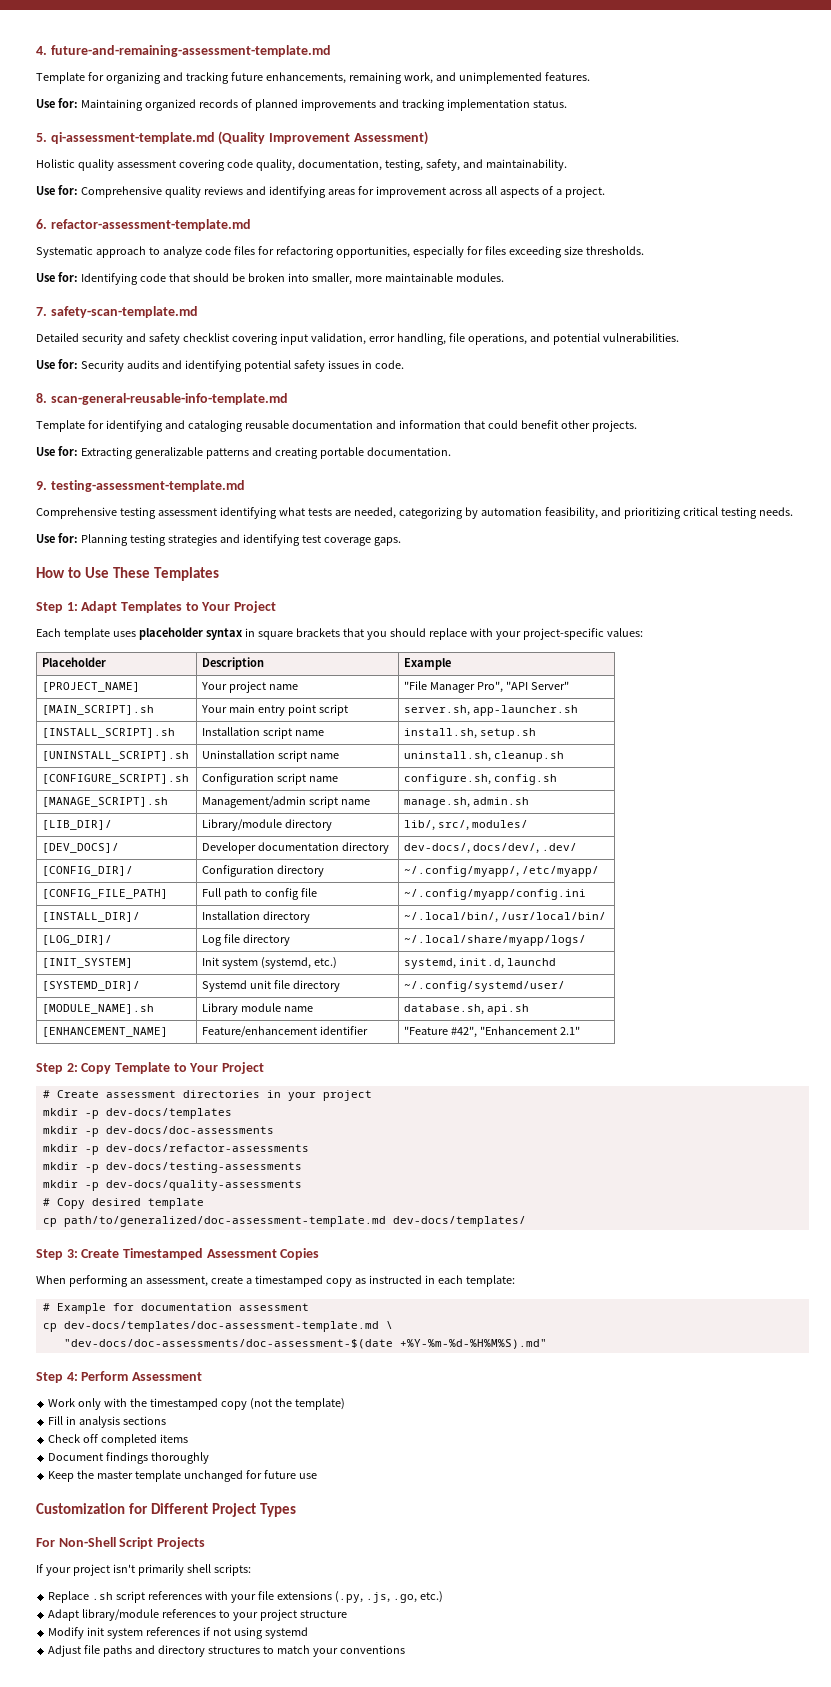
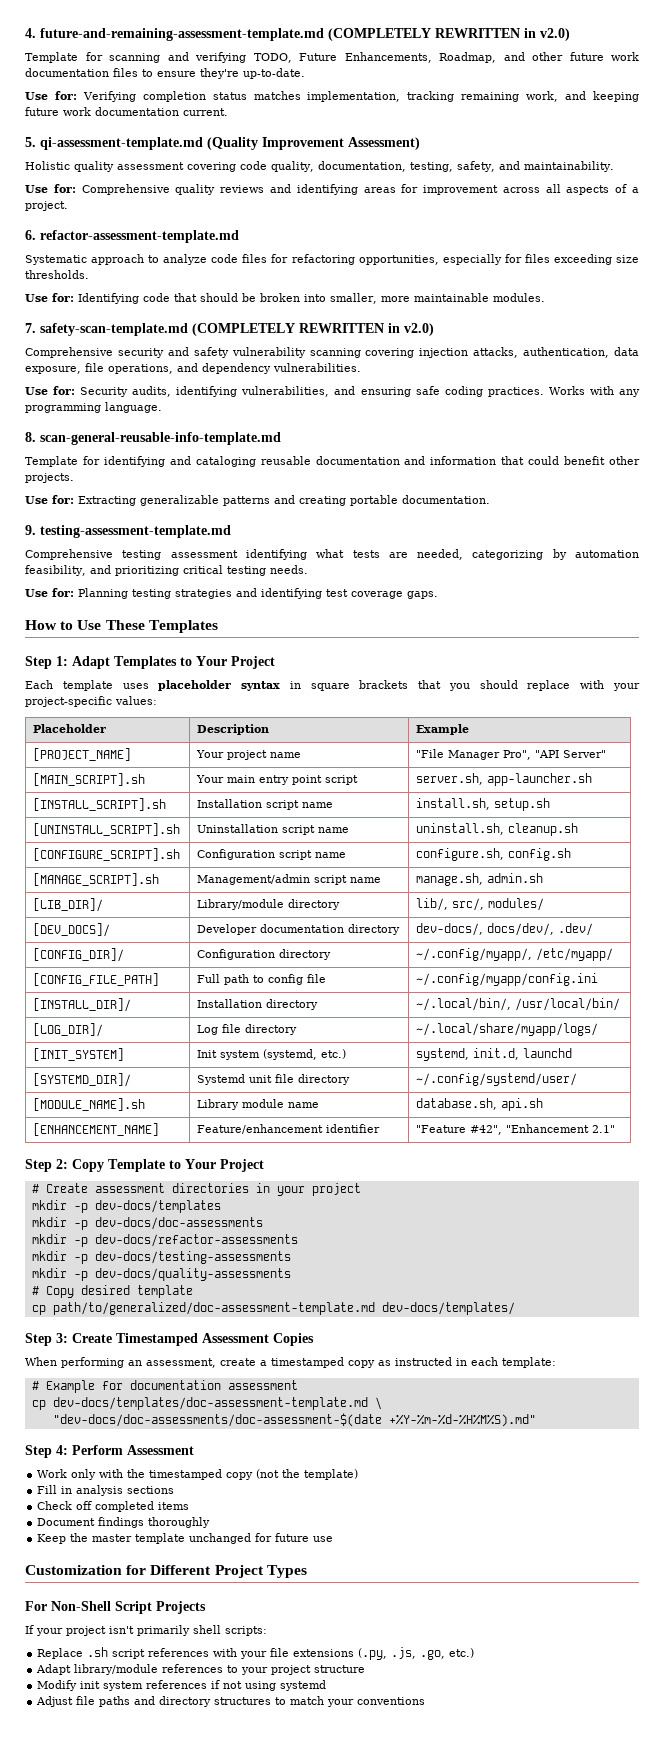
- 4. future-and-remaining-assessment-template.md
- Template for organizing and tracking future enhancements, remaining work, and unimplemented features.
- Use for: Maintaining organized records of planned improvements and tracking implementation status.
+ 4. future-and-remaining-assessment-template.md (COMPLETELY REWRITTEN in v2.0)
+ Template for scanning and verifying TODO, Future Enhancements, Roadmap, and other future work documentation files to ensure they're up-to-date.
+ Use for: Verifying completion status matches implementation, tracking remaining work, and keeping future work documentation current.
- 7. safety-scan-template.md
- Detailed security and safety checklist covering input validation, error handling, file operations, and potential vulnerabilities.
+ 7. safety-scan-template.md (COMPLETELY REWRITTEN in v2.0)
+ Comprehensive security and safety vulnerability scanning covering injection attacks, authentication, data exposure, file operations, and dependency vulnerabilities.
- Use for: Security audits and identifying potential safety issues in code.
+ Use for: Security audits, identifying vulnerabilities, and ensuring safe coding practices. Works with any programming language.

